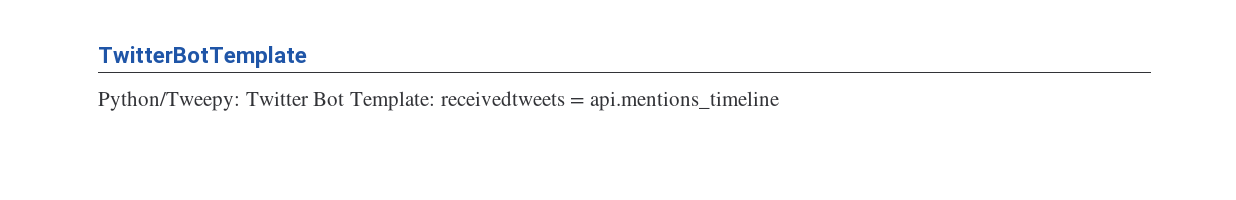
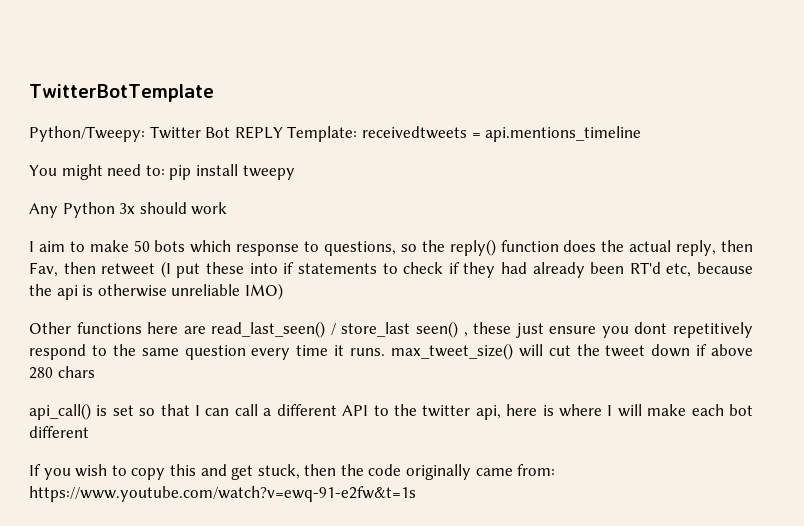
- Python/Tweepy: Twitter Bot Template: receivedtweets = api.mentions_timeline
+ Python/Tweepy: Twitter Bot REPLY Template: receivedtweets = api.mentions_timeline
+ You might need to: pip install tweepy
+ Any Python 3x should work
+ I aim to make 50 bots which response to questions, so the reply() function does the actual reply, then Fav, then retweet (I put these into if statements to check if they had already been RT'd etc, because the api is otherwise unreliable IMO)
+ Other functions here are read_last_seen() / store_last seen() , these just ensure you dont repetitively respond to the same question every time it runs. max_tweet_size() will cut the tweet down if above 280 chars
+ api_call() is set so that I can call a different API to the twitter api, here is where I will make each bot different
+ If you wish to copy this and get stuck, then the code originally came from: https://www.youtube.com/watch?v=ewq-91-e2fw&t=1s

